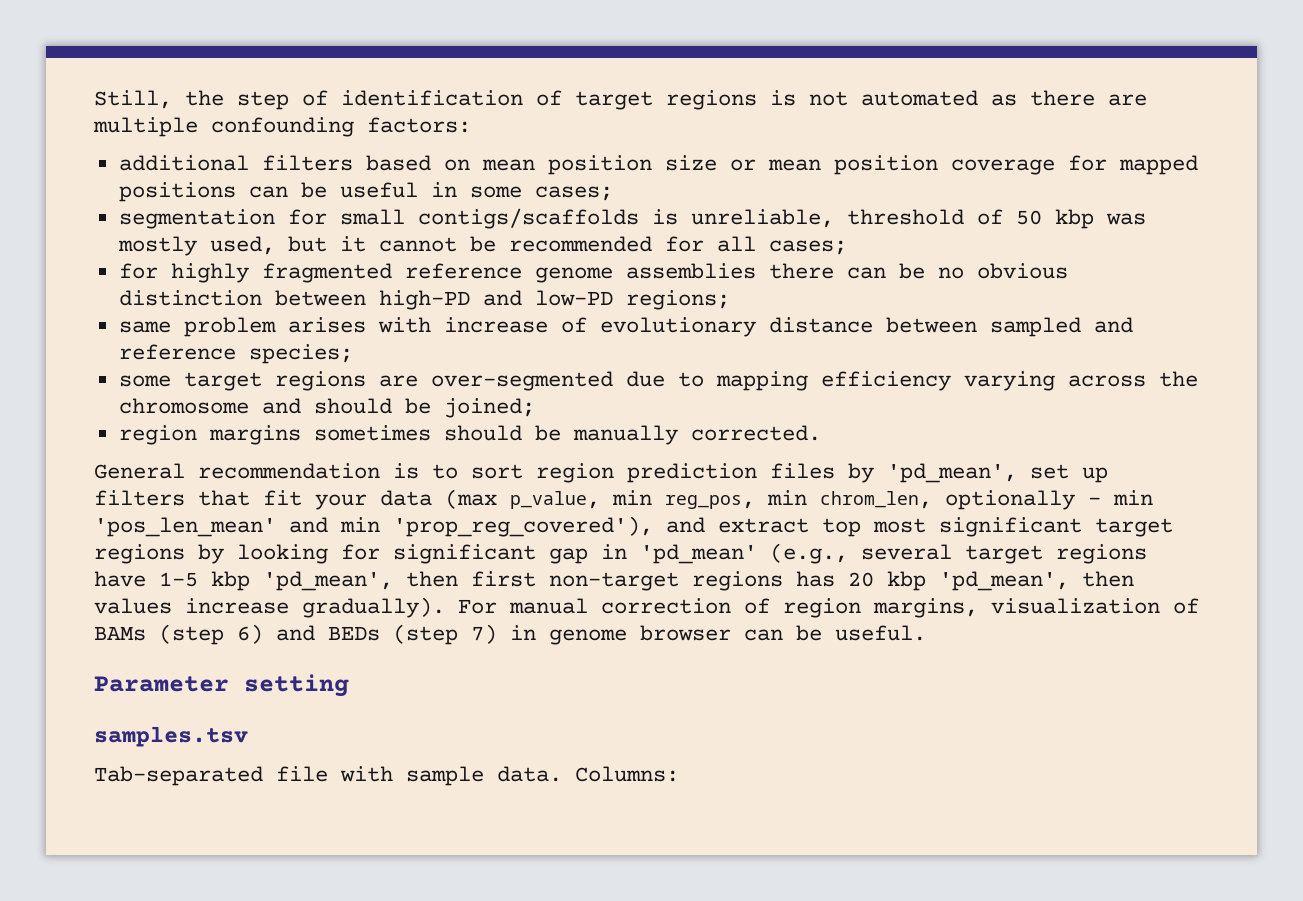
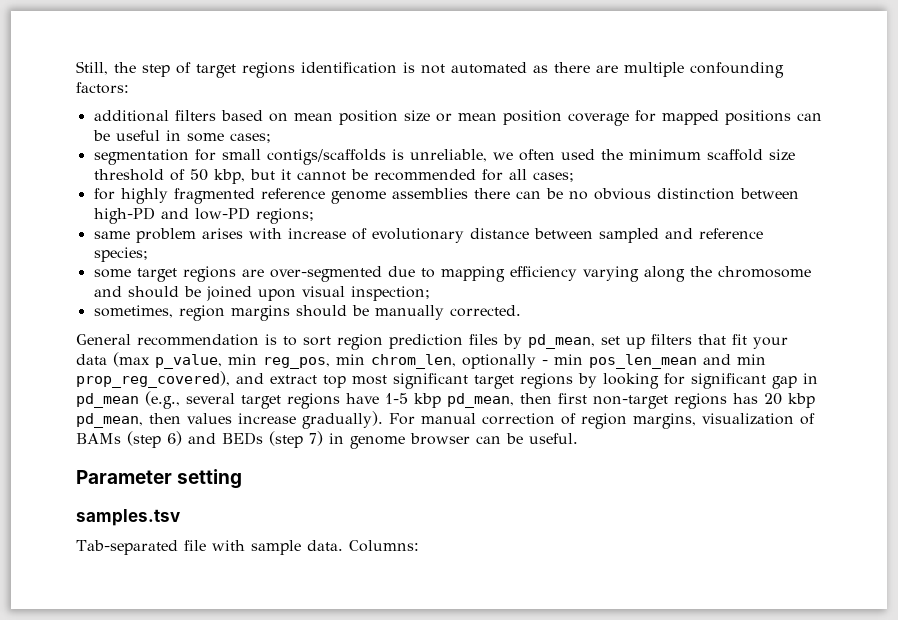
- Still, the step of identification of target regions is not automated as there are multiple confounding factors:
+ Still, the step of target regions identification is not automated as there are multiple confounding factors:
- segmentation for small contigs/scaffolds is unreliable, threshold of 50 kbp was mostly used, but it cannot be recommended for all cases;
+ segmentation for small contigs/scaffolds is unreliable, we often used the minimum scaffold size threshold of 50 kbp, but it cannot be recommended for all cases;
- some target regions are over-segmented due to mapping efficiency varying across the chromosome and should be joined;
- region margins sometimes should be manually corrected.
+ some target regions are over-segmented due to mapping efficiency varying along the chromosome and should be joined upon visual inspection;
+ sometimes, region margins should be manually corrected.
- General recommendation is to sort region prediction files by 'pd_mean', set up filters that fit your data (max p_value, min reg_pos, min chrom_len, optionally - min 'pos_len_mean' and min 'prop_reg_covered'), and extract top most significant target regions by looking for significant gap in 'pd_mean' (e.g., several target regions have 1-5 kbp 'pd_mean', then first non-target regions has 20 kbp 'pd_mean', then values increase gradually).
+ General recommendation is to sort region prediction files by pd_mean, set up filters that fit your data (max p_value, min reg_pos, min chrom_len, optionally - min pos_len_mean and min prop_reg_covered), and extract top most significant target regions by looking for significant gap in pd_mean (e.g., several target regions have 1-5 kbp pd_mean, then first non-target regions has 20 kbp pd_mean, then values increase gradually).

